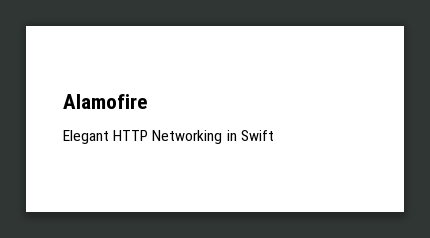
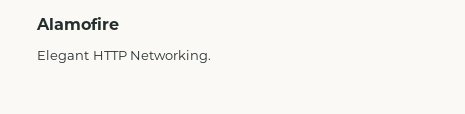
- Elegant HTTP Networking in Swift
+ Elegant HTTP Networking.

